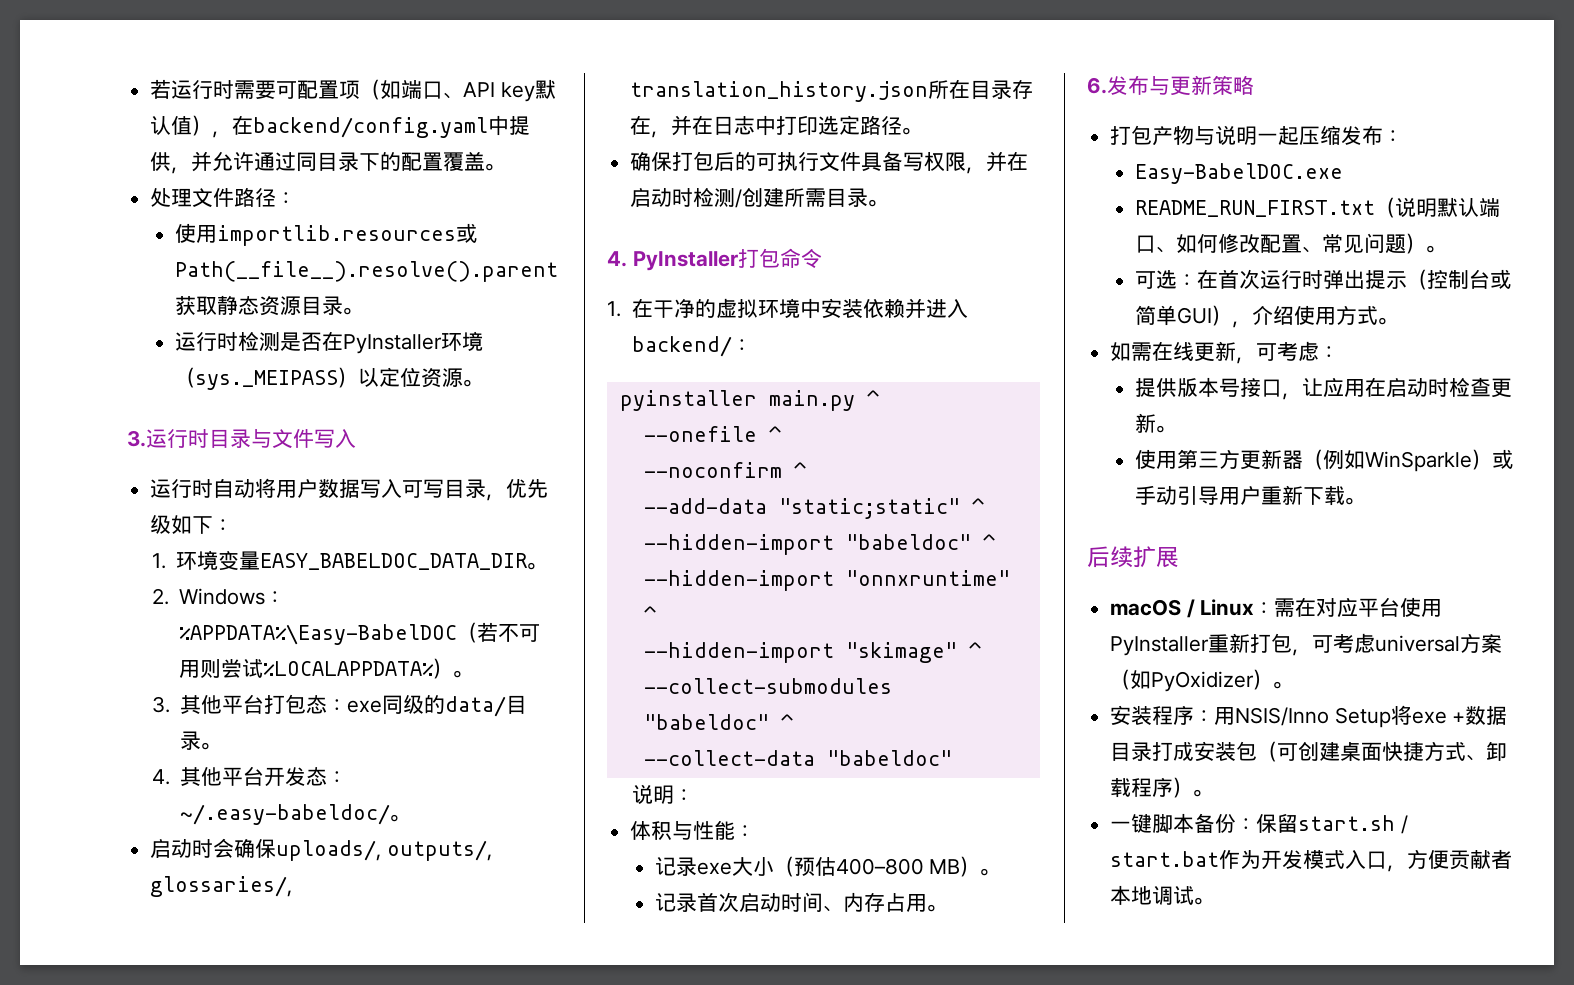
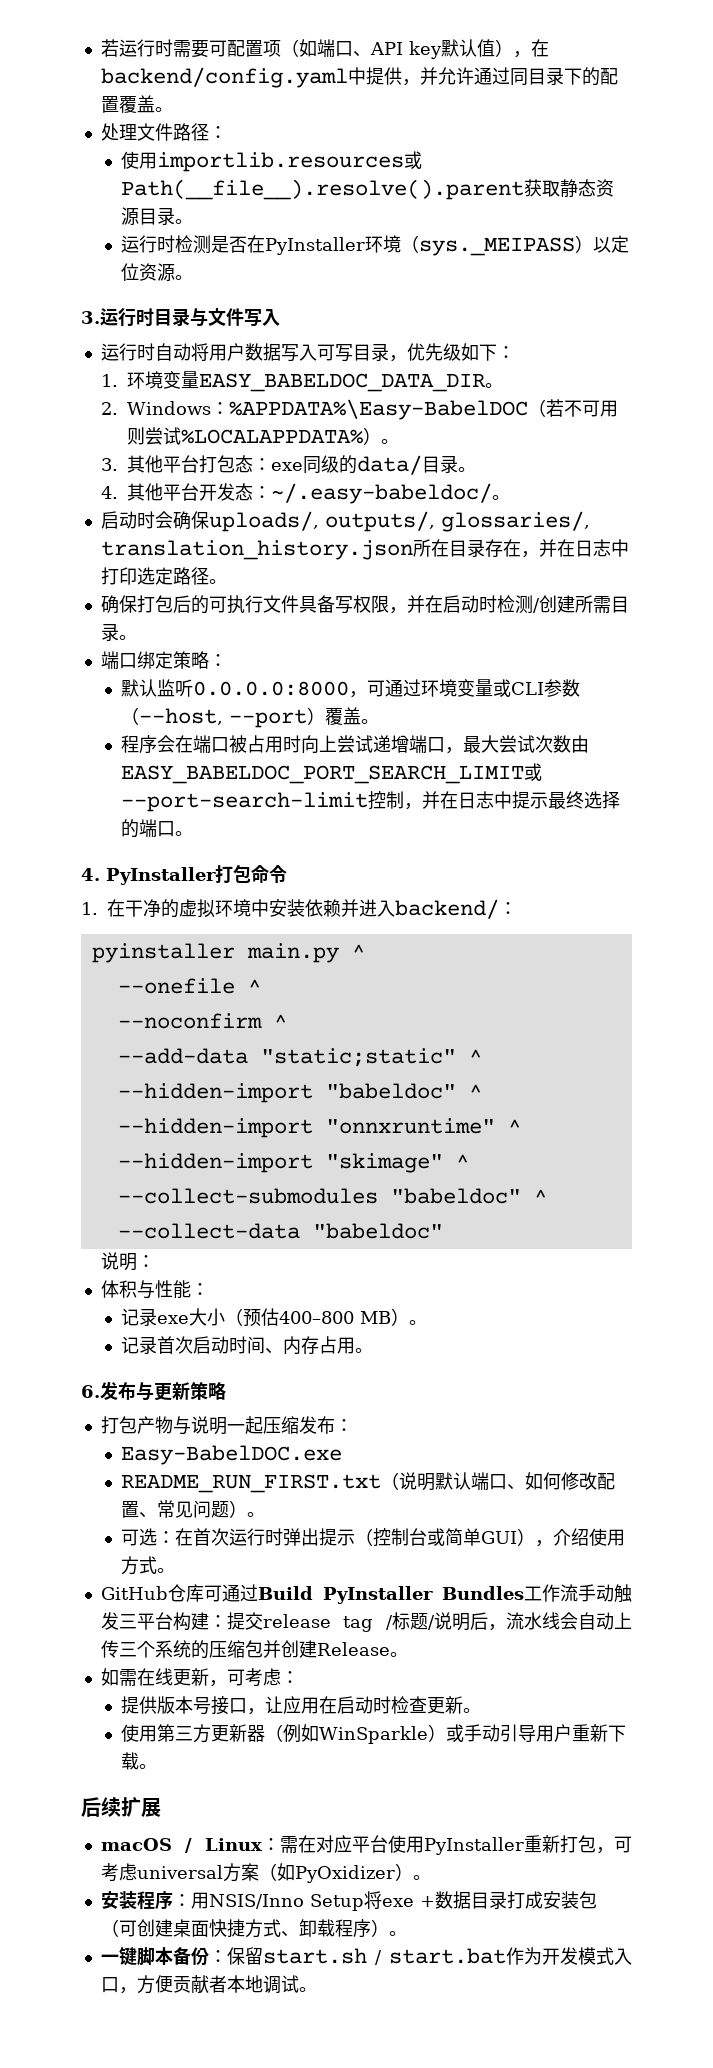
+ 端口绑定策略：
+ 默认监听0.0.0.0:8000，可通过环境变量或CLI参数（--host, --port）覆盖。
+ 程序会在端口被占用时向上尝试递增端口，最大尝试次数由EASY_BABELDOC_PORT_SEARCH_LIMIT或--port-search-limit控制，并在日志中提示最终选择的端口。
+ GitHub仓库可通过Build PyInstaller Bundles工作流手动触发三平台构建：提交release tag /标题/说明后，流水线会自动上传三个系统的压缩包并创建Release。

